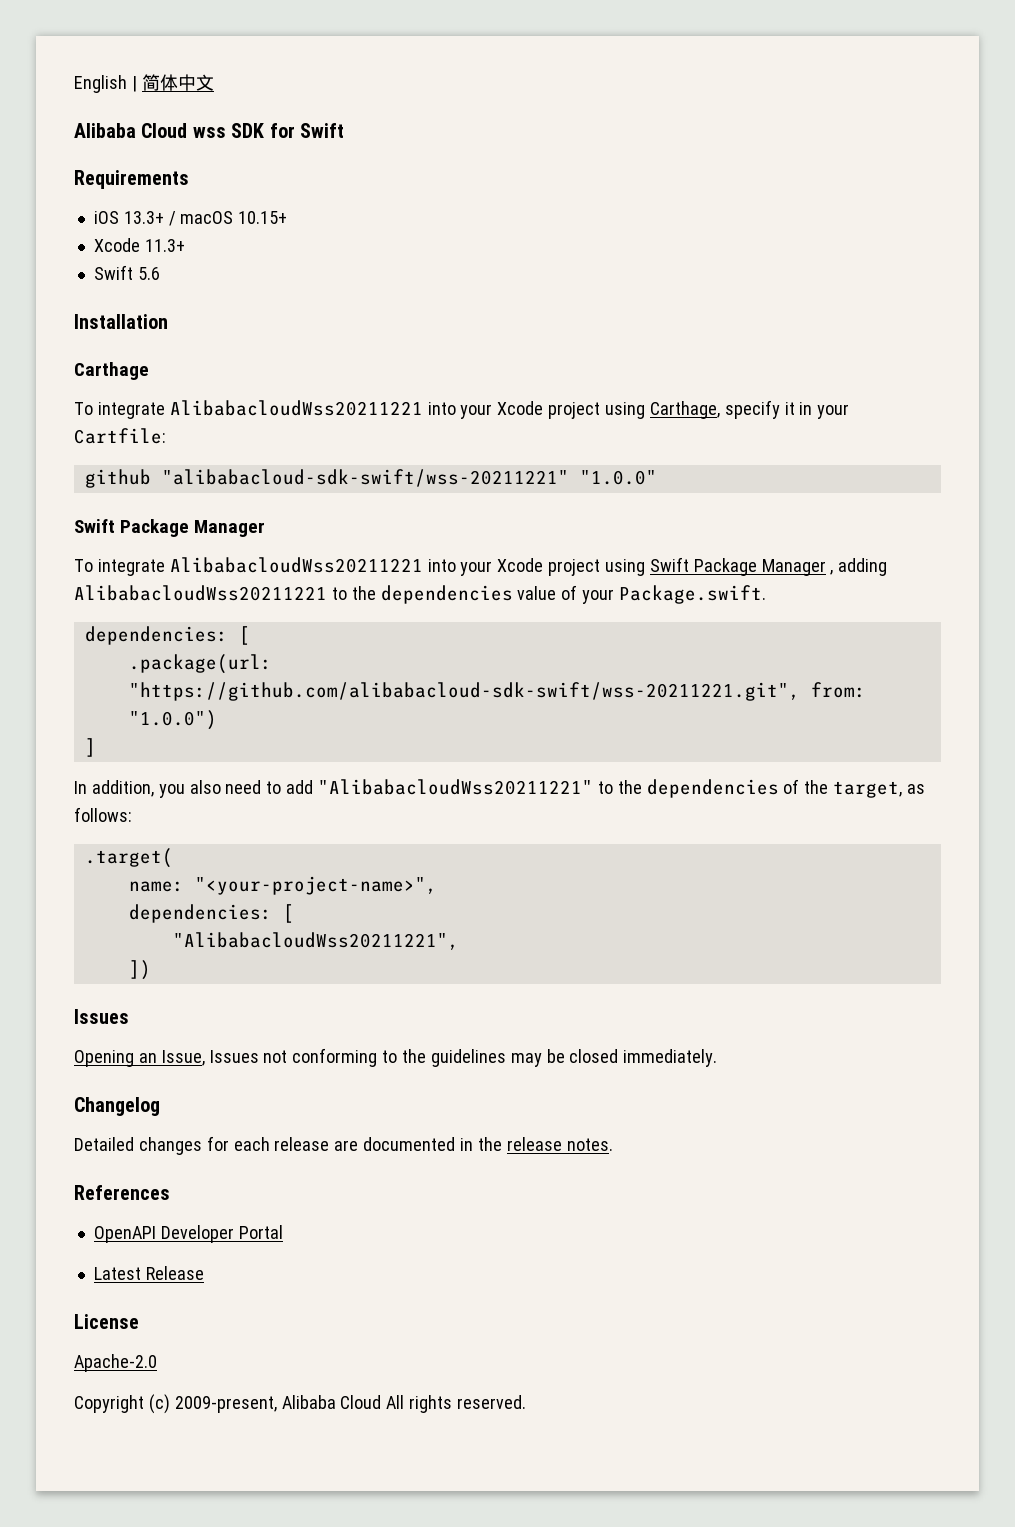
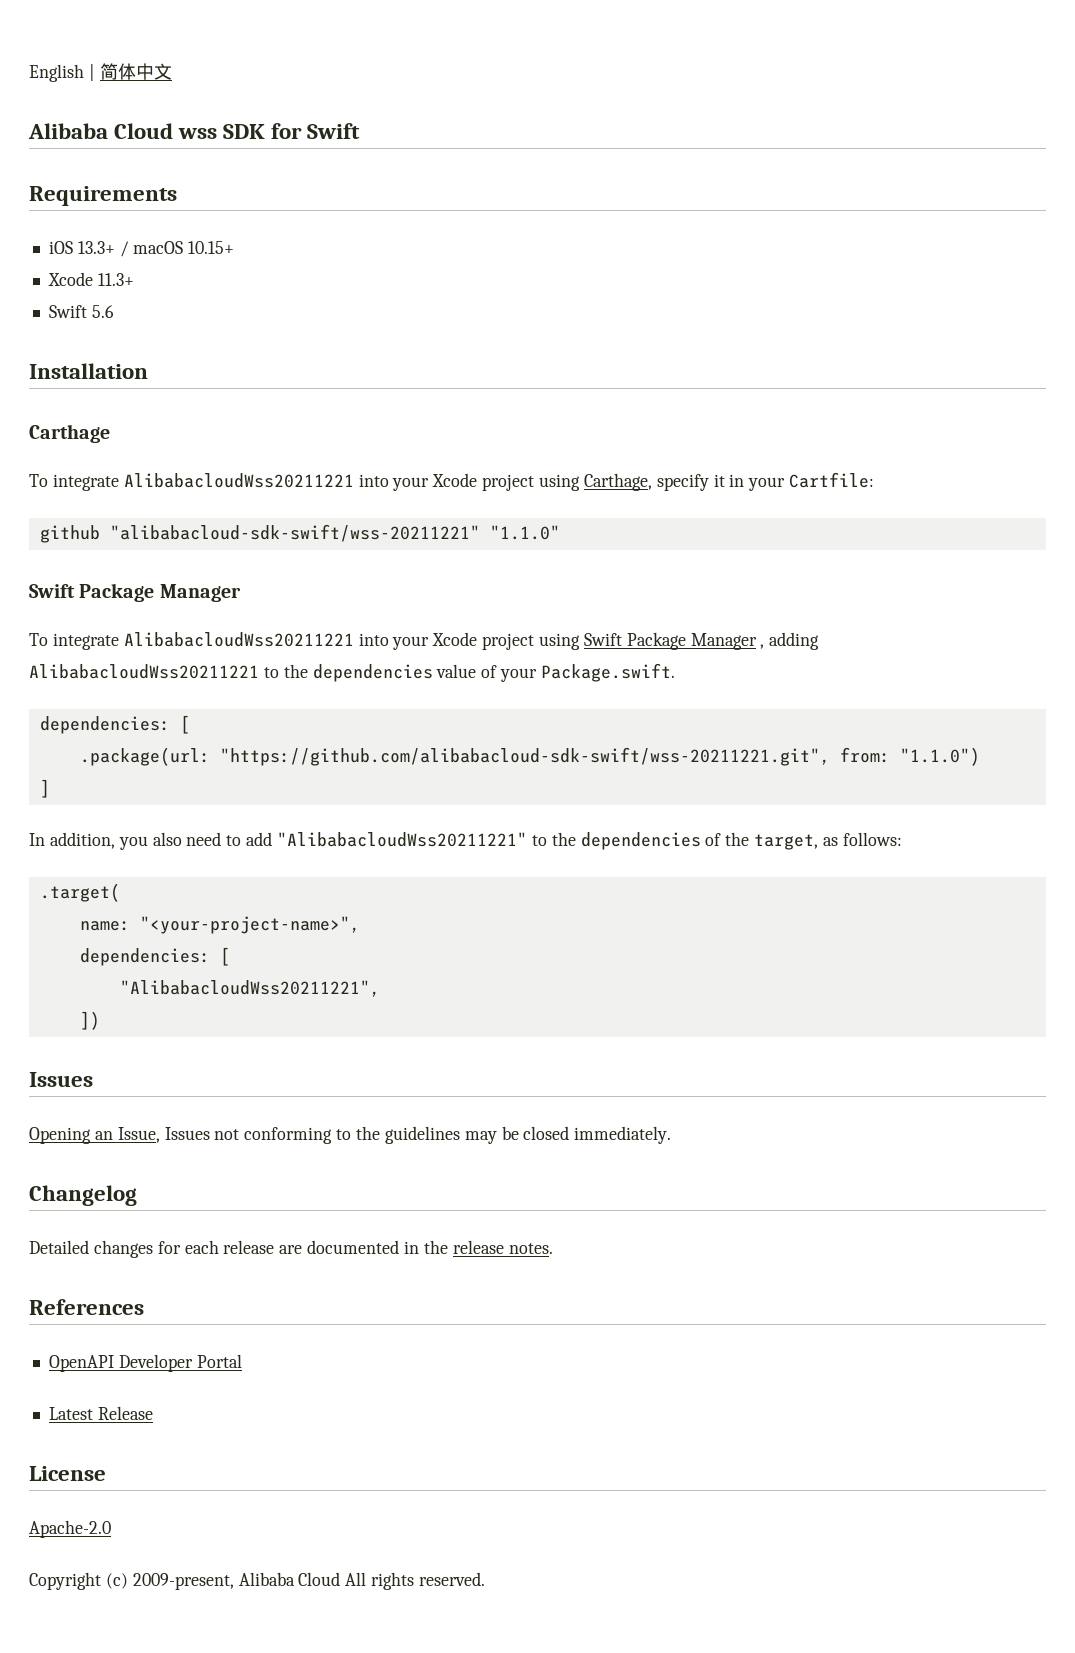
- github "alibabacloud-sdk-swift/wss-20211221" "1.0.0"
+ github "alibabacloud-sdk-swift/wss-20211221" "1.1.0"
- .package(url: "https://github.com/alibabacloud-sdk-swift/wss-20211221.git", from: "1.0.0")
+ .package(url: "https://github.com/alibabacloud-sdk-swift/wss-20211221.git", from: "1.1.0")

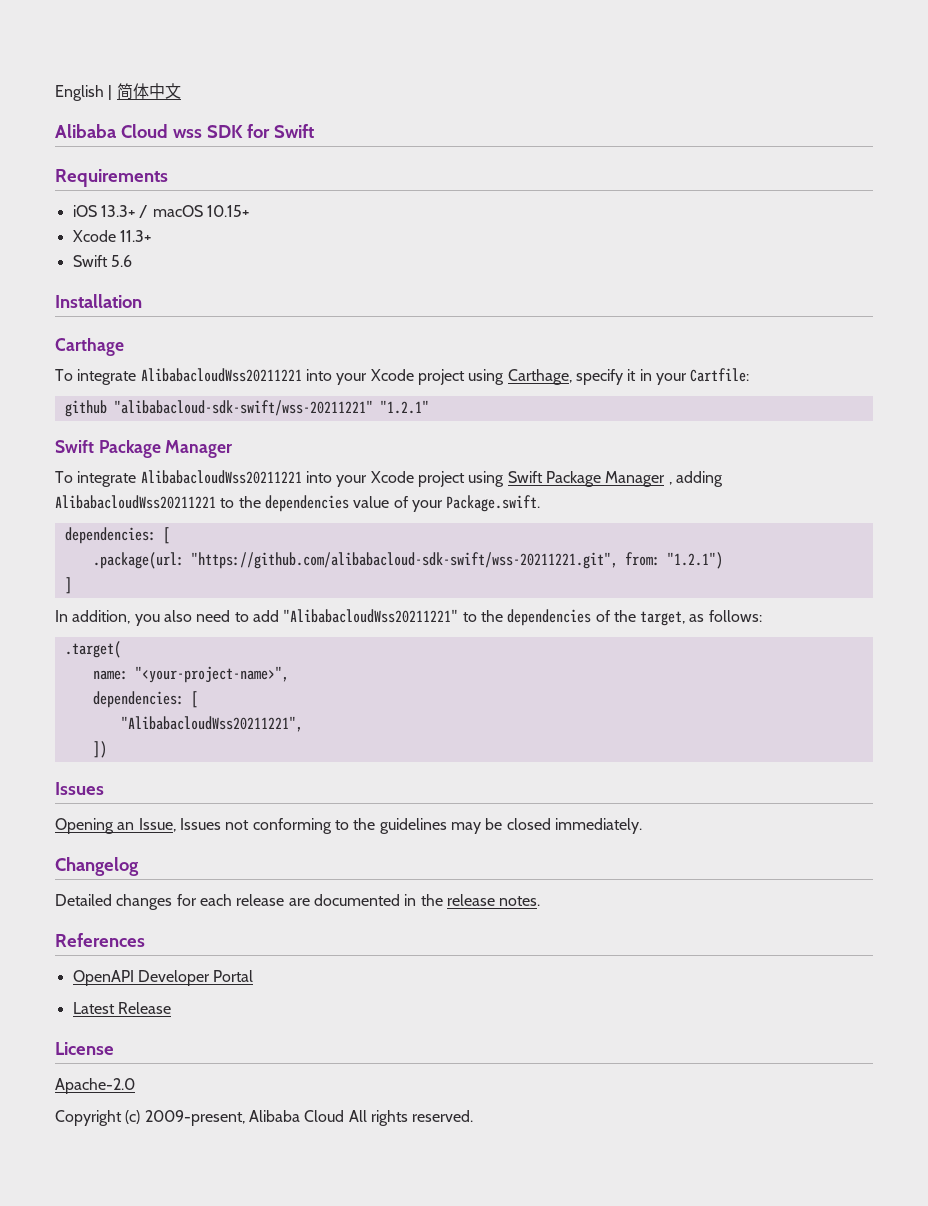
- github "alibabacloud-sdk-swift/wss-20211221" "1.1.0"
+ github "alibabacloud-sdk-swift/wss-20211221" "1.2.1"
- .package(url: "https://github.com/alibabacloud-sdk-swift/wss-20211221.git", from: "1.1.0")
+ .package(url: "https://github.com/alibabacloud-sdk-swift/wss-20211221.git", from: "1.2.1")

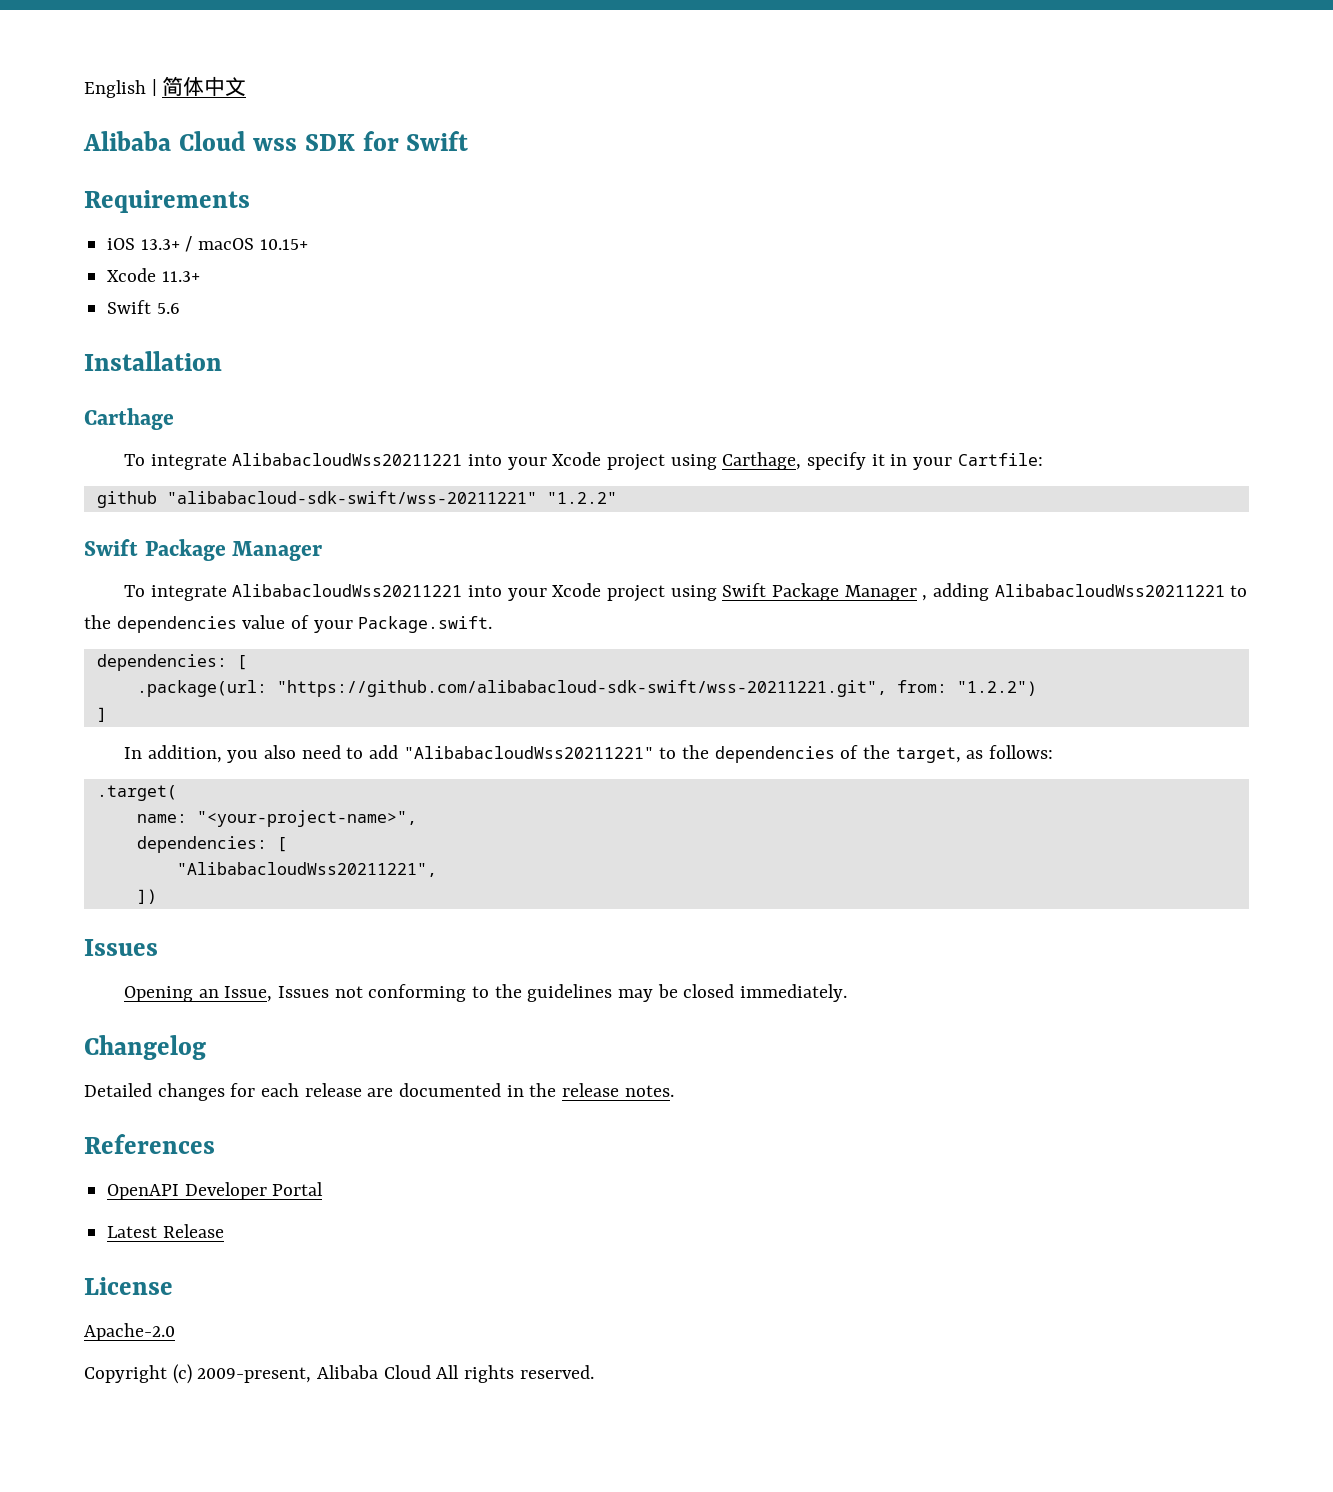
- github "alibabacloud-sdk-swift/wss-20211221" "1.2.1"
+ github "alibabacloud-sdk-swift/wss-20211221" "1.2.2"
- .package(url: "https://github.com/alibabacloud-sdk-swift/wss-20211221.git", from: "1.2.1")
+ .package(url: "https://github.com/alibabacloud-sdk-swift/wss-20211221.git", from: "1.2.2")

